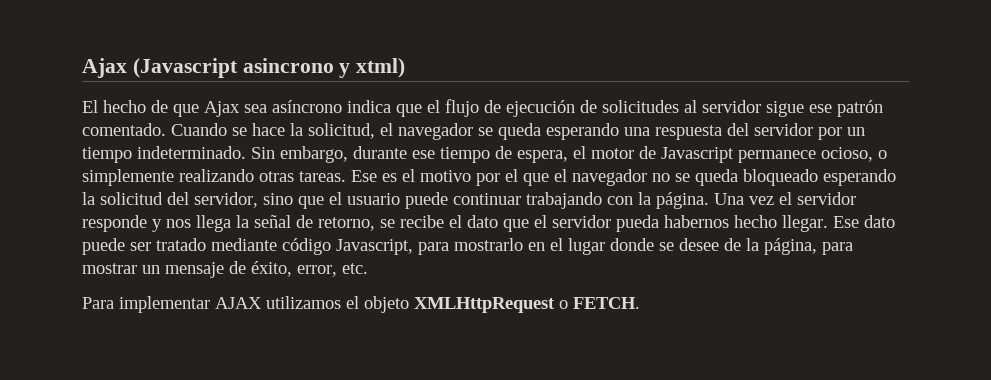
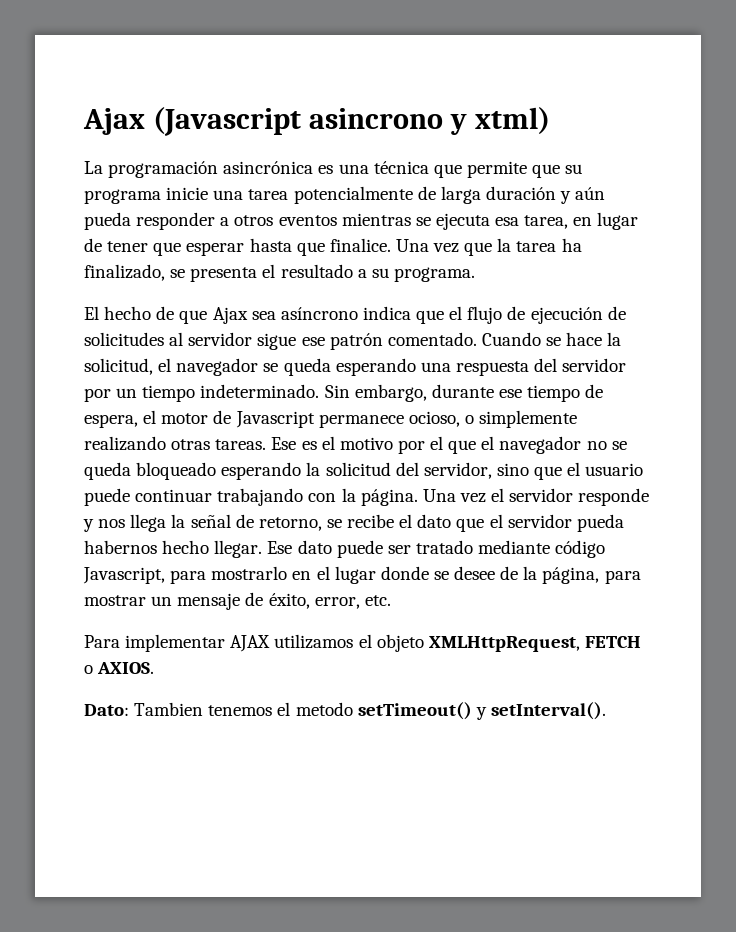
+ La programación asincrónica es una técnica que permite que su programa inicie una tarea potencialmente de larga duración y aún pueda responder a otros eventos mientras se ejecuta esa tarea, en lugar de tener que esperar hasta que finalice. Una vez que la tarea ha finalizado, se presenta el resultado a su programa.
- Para implementar AJAX utilizamos el objeto XMLHttpRequest o FETCH.
+ Para implementar AJAX utilizamos el objeto XMLHttpRequest, FETCH o AXIOS.
+ Dato: Tambien tenemos el metodo setTimeout() y setInterval().

